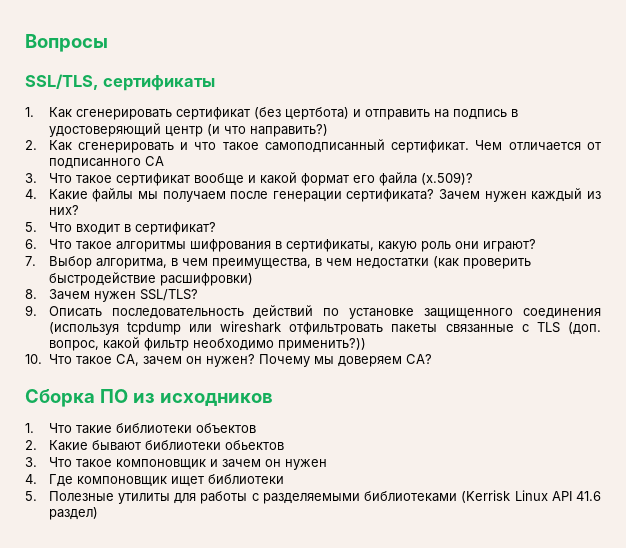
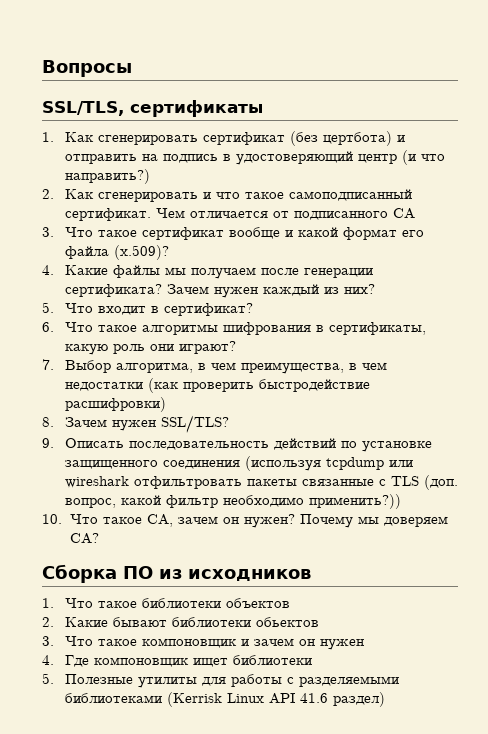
- 1. Что такие библиотеки объектов
+ 1. Что такое библиотеки объектов

